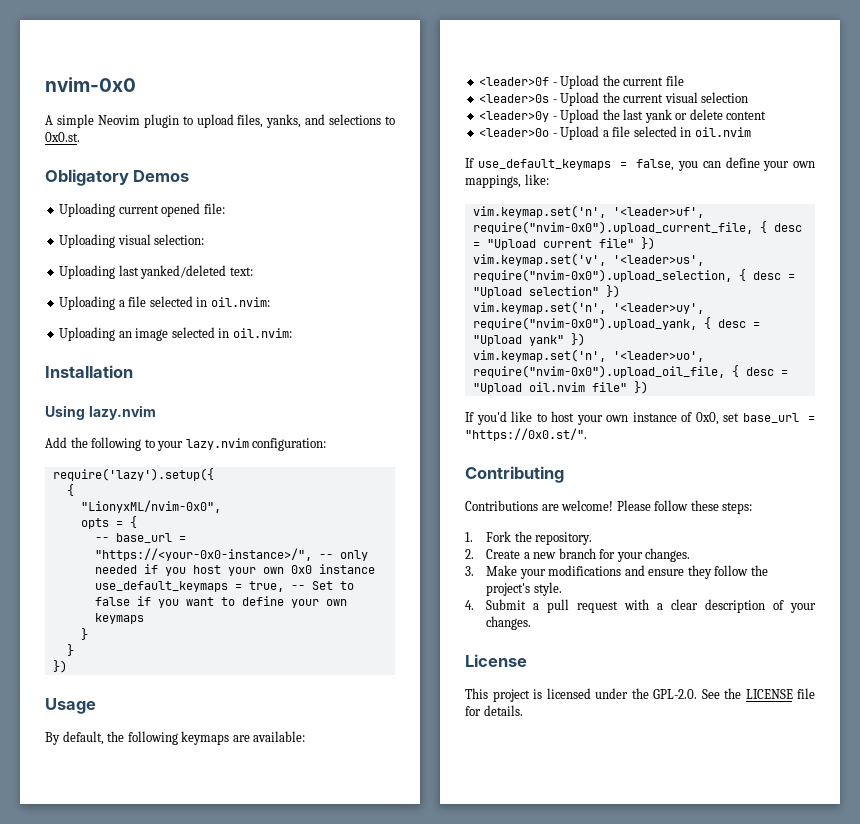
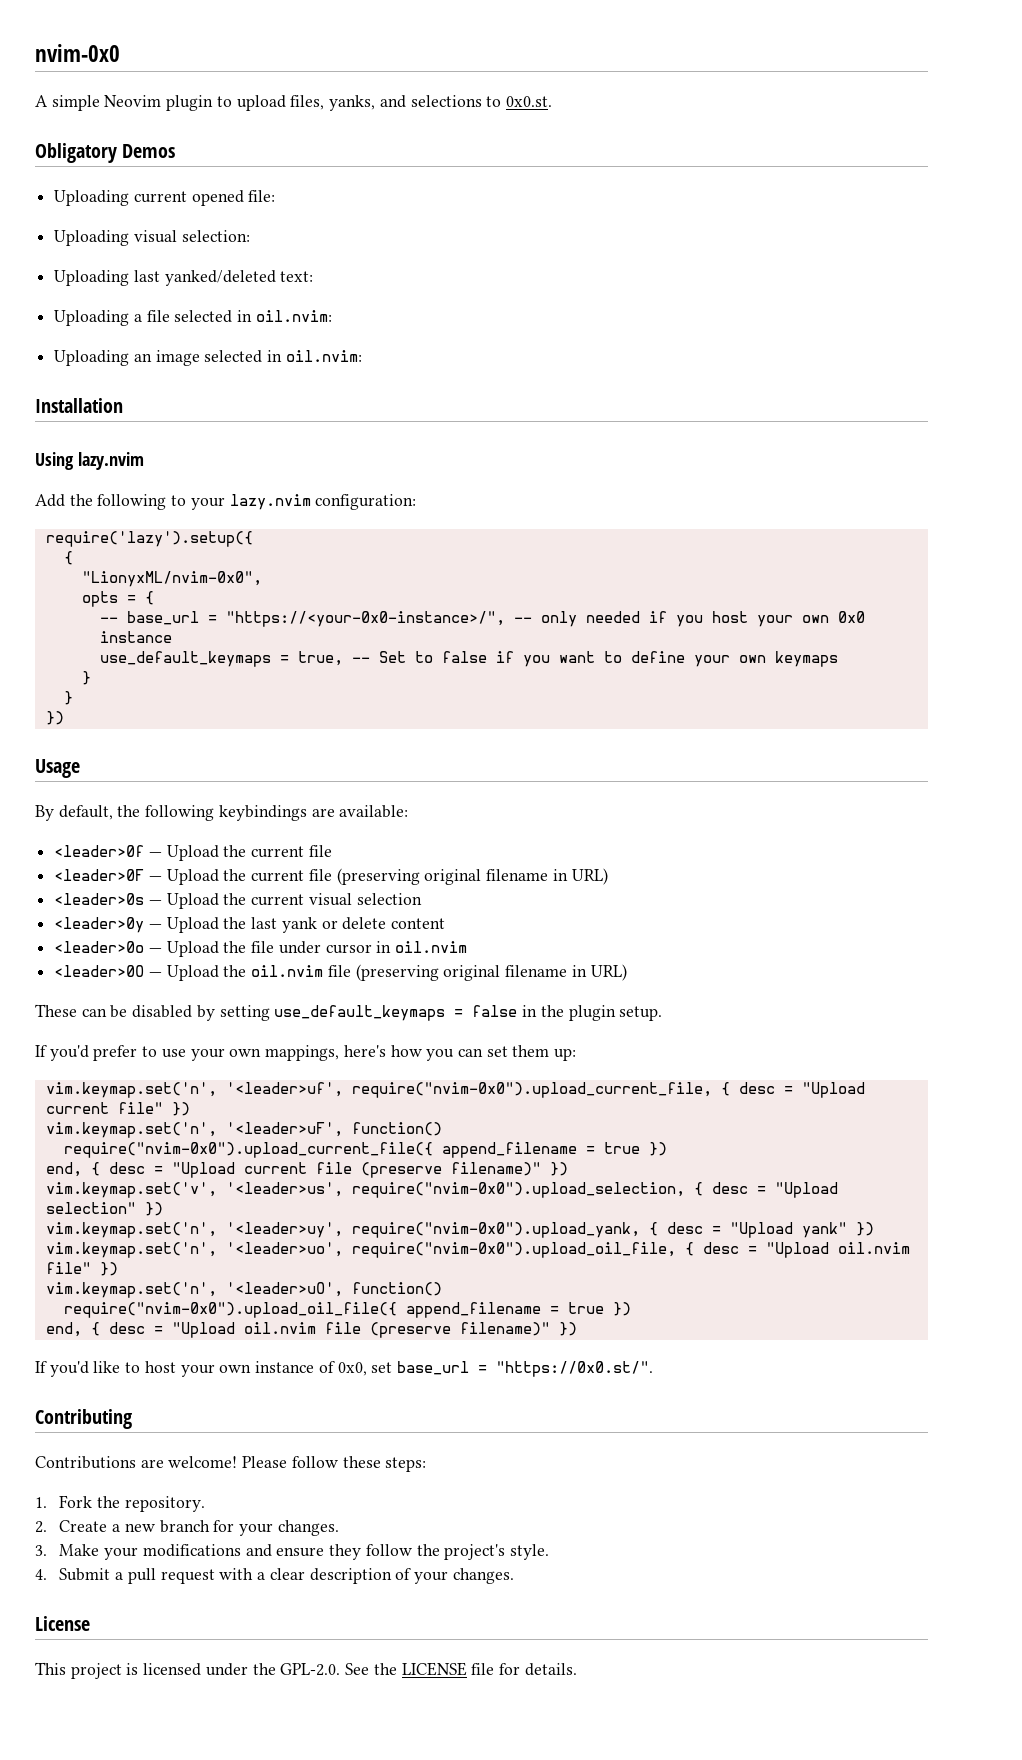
- By default, the following keymaps are available:
+ By default, the following keybindings are available:
- <leader>0f - Upload the current file
+ <leader>0f — Upload the current file
+ <leader>0F — Upload the current file (preserving original filename in URL)
- <leader>0s - Upload the current visual selection
+ <leader>0s — Upload the current visual selection
- <leader>0y - Upload the last yank or delete content
+ <leader>0y — Upload the last yank or delete content
- <leader>0o - Upload a file selected in oil.nvim
- If use_default_keymaps = false, you can define your own mappings, like:
+ <leader>0o — Upload the file under cursor in oil.nvim
+ <leader>0O — Upload the oil.nvim file (preserving original filename in URL)
+ These can be disabled by setting use_default_keymaps = false in the plugin setup.
+ If you'd prefer to use your own mappings, here's how you can set them up:
+ vim.keymap.set('n', '<leader>uF', function()
+ require("nvim-0x0").upload_current_file({ append_filename = true })
+ end, { desc = "Upload current file (preserve filename)" })
+ vim.keymap.set('n', '<leader>uO', function()
+ require("nvim-0x0").upload_oil_file({ append_filename = true })
+ end, { desc = "Upload oil.nvim file (preserve filename)" })

